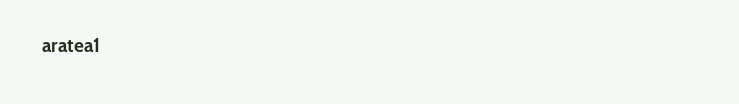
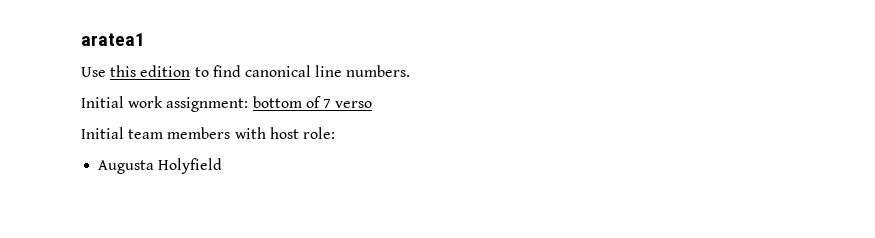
+ Use this edition to find canonical line numbers.
+ Initial work assignment: bottom of 7 verso
+ Initial team members with host role:
+ Augusta Holyfield

